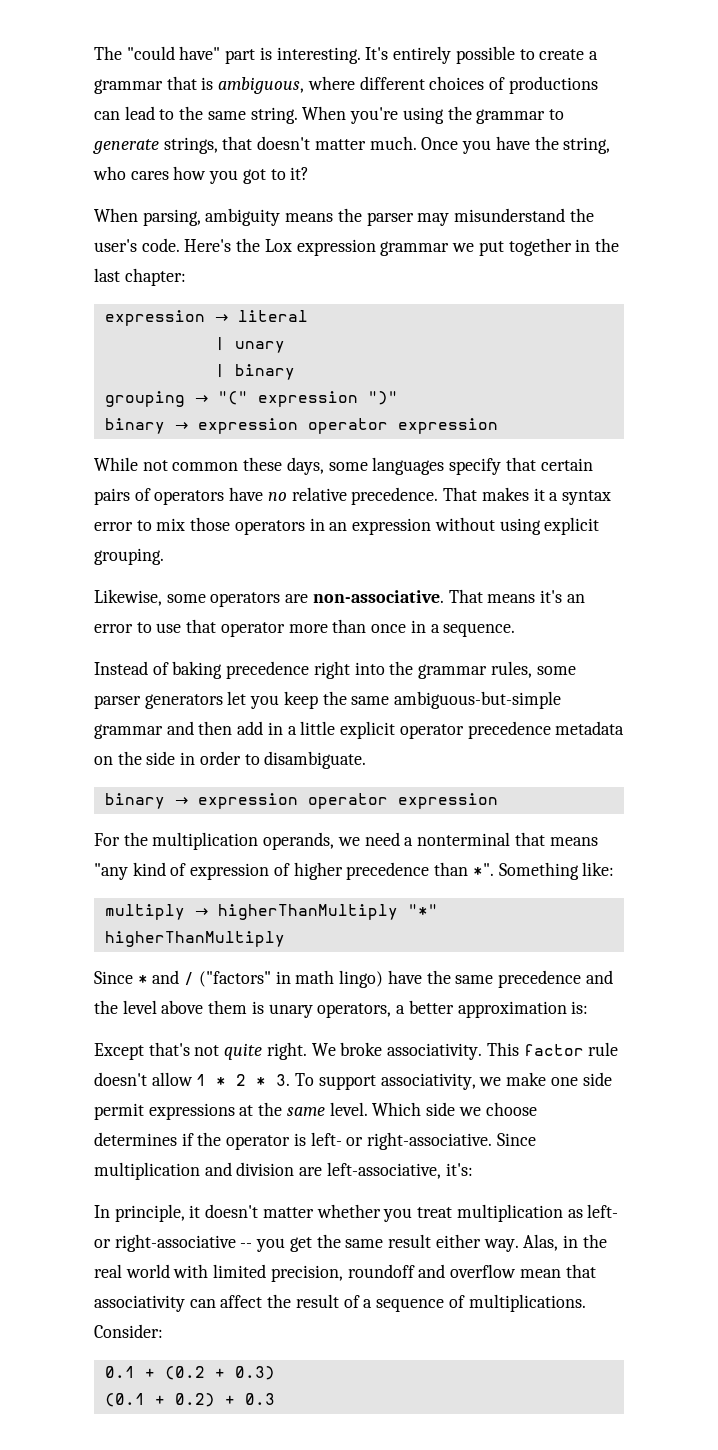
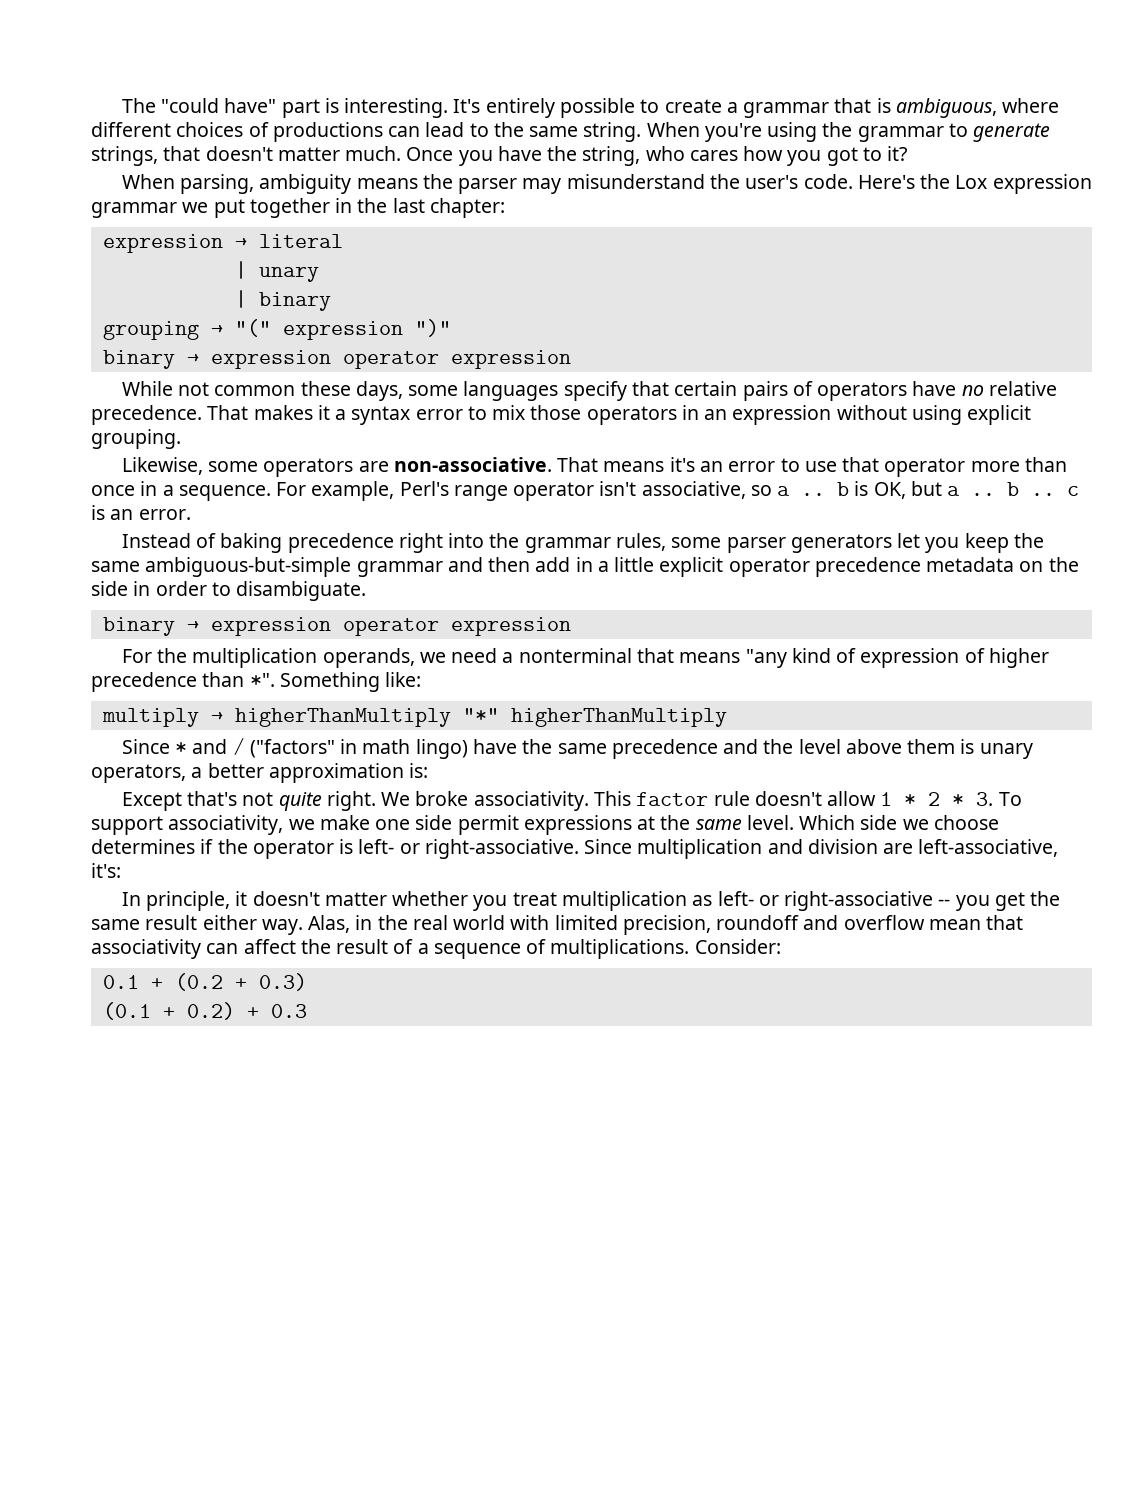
+ For example, Perl's range operator isn't associative, so a .. b is OK, but a .. b .. c is an error.

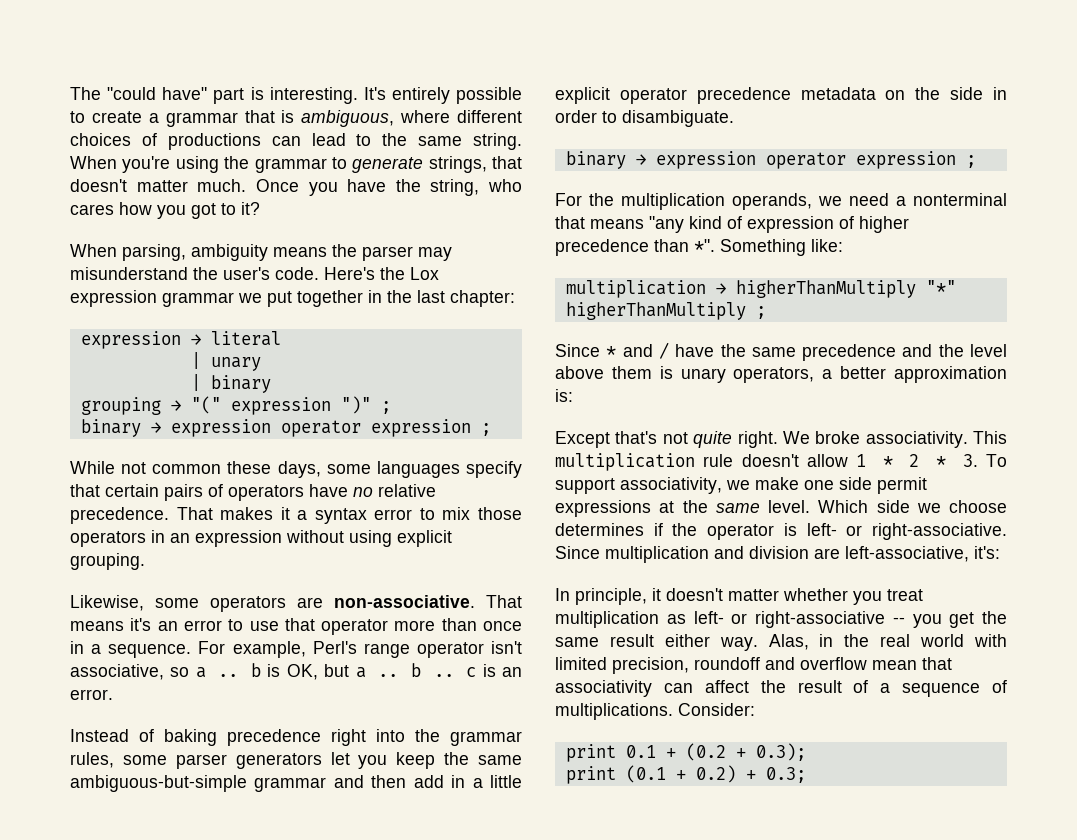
- grouping → "(" expression ")"
- binary → expression operator expression
+ grouping → "(" expression ")" ;
+ binary → expression operator expression ;
  Instead of baking precedence right into the grammar rules, some parser generators let you keep the same ambiguous-but-simple grammar and then add in a little explicit operator precedence metadata on the side in order to disambiguate.
- binary → expression operator expression
+ binary → expression operator expression ;
- multiply → higherThanMultiply "*" higherThanMultiply
+ multiplication → higherThanMultiply "*" higherThanMultiply ;
- Since * and / ("factors" in math lingo) have the same precedence and the level above them is unary operators, a better approximation is:
+ Since * and / have the same precedence and the level above them is unary operators, a better approximation is:
- This factor rule doesn't allow 1 * 2 * 3. To support associativity, we make one side permit expressions at the same level.
+ This multiplication rule doesn't allow 1 * 2 * 3. To support associativity, we make one side permit expressions at the same level.
- 0.1 + (0.2 + 0.3)
- (0.1 + 0.2) + 0.3
+ print 0.1 + (0.2 + 0.3);
+ print (0.1 + 0.2) + 0.3;

